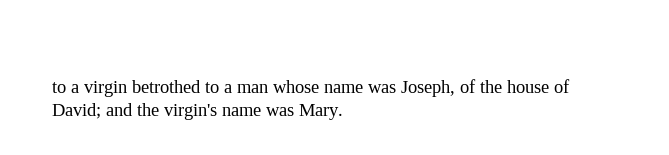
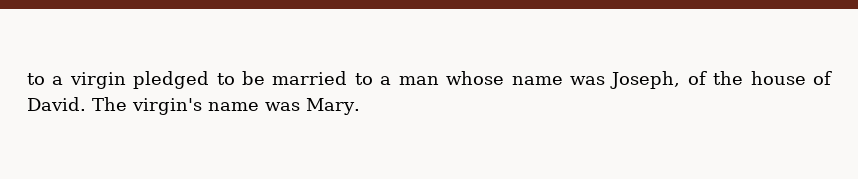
- to a virgin betrothed to a man whose name was Joseph, of the house of David; and the virgin's name was Mary.
+ to a virgin pledged to be married to a man whose name was Joseph, of the house of David. The virgin's name was Mary.

